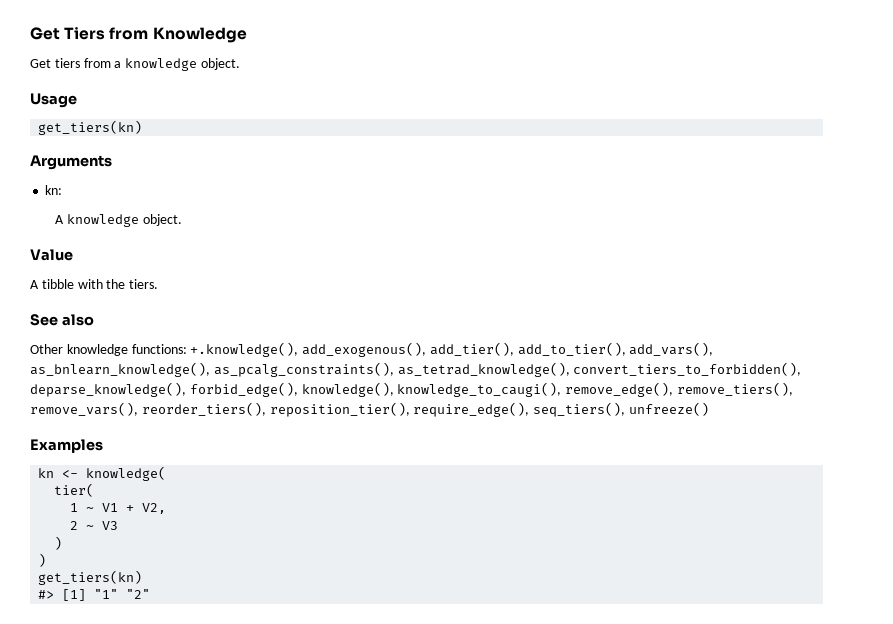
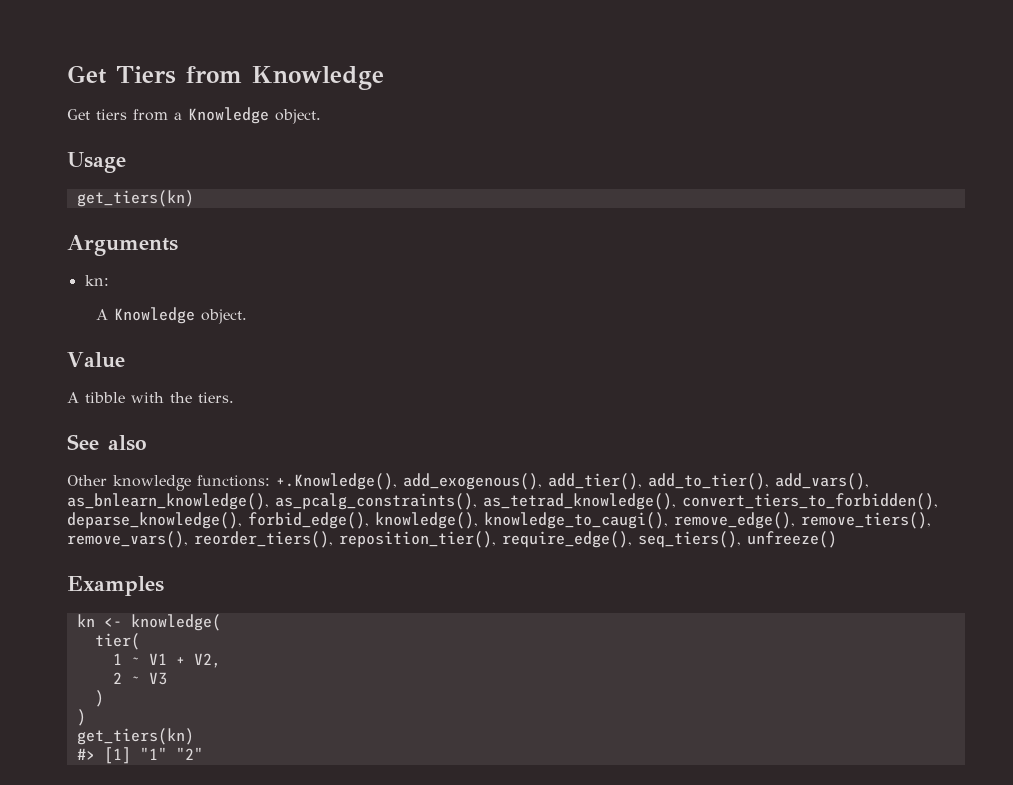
- Get tiers from a knowledge object.
+ Get tiers from a Knowledge object.
- A knowledge object.
+ A Knowledge object.
- Other knowledge functions: +.knowledge(), add_exogenous(), add_tier(), add_to_tier(), add_vars(), as_bnlearn_knowledge(), as_pcalg_constraints(), as_tetrad_knowledge(), convert_tiers_to_forbidden(), deparse_knowledge(), forbid_edge(), knowledge(), knowledge_to_caugi(), remove_edge(), remove_tiers(), remove_vars(), reorder_tiers(), reposition_tier(), require_edge(), seq_tiers(), unfreeze()
+ Other knowledge functions: +.Knowledge(), add_exogenous(), add_tier(), add_to_tier(), add_vars(), as_bnlearn_knowledge(), as_pcalg_constraints(), as_tetrad_knowledge(), convert_tiers_to_forbidden(), deparse_knowledge(), forbid_edge(), knowledge(), knowledge_to_caugi(), remove_edge(), remove_tiers(), remove_vars(), reorder_tiers(), reposition_tier(), require_edge(), seq_tiers(), unfreeze()

